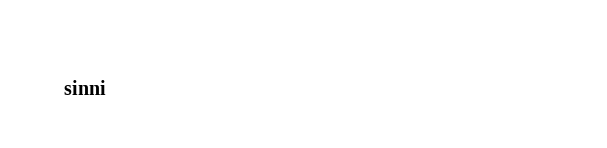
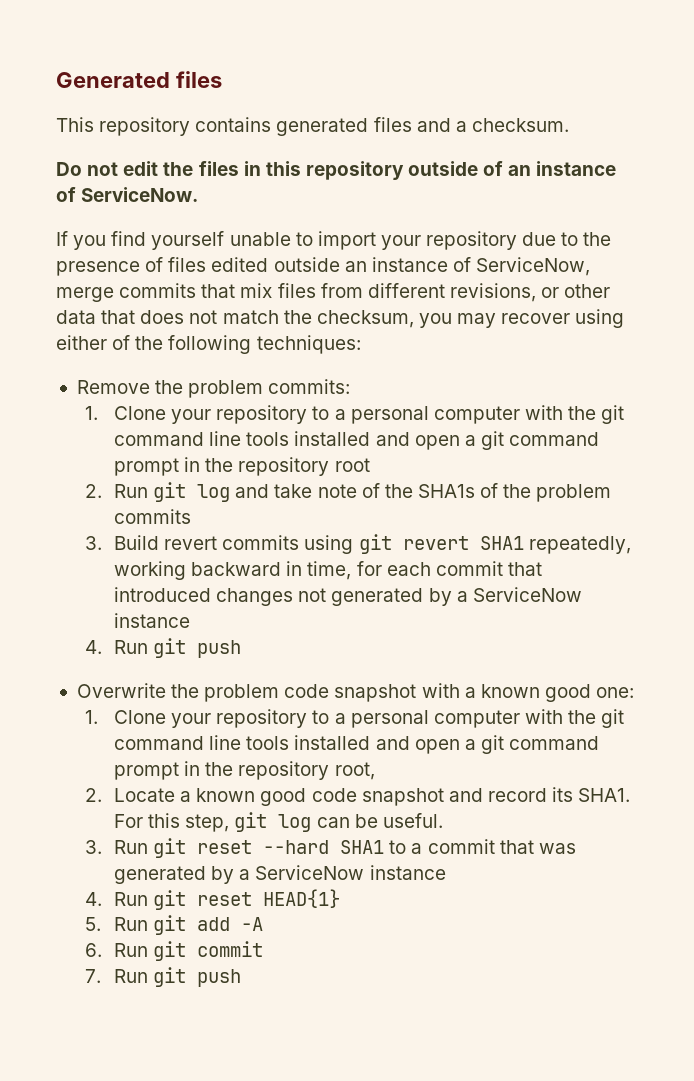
- sinni
+ Generated files
+ This repository contains generated files and a checksum.
+ Do not edit the files in this repository outside of an instance of ServiceNow.
+ If you find yourself unable to import your repository due to the presence of files edited outside an instance of ServiceNow, merge commits that mix files from different revisions, or other data that does not match the checksum, you may recover using either of the following techniques:
+ Remove the problem commits:
+ 1. Clone your repository to a personal computer with the git command line tools installed and open a git command prompt in the repository root
+ 2. Run git log and take note of the SHA1s of the problem commits
+ 3. Build revert commits using git revert SHA1 repeatedly, working backward in time, for each commit that introduced changes not generated by a ServiceNow instance
+ 4. Run git push
+ Overwrite the problem code snapshot with a known good one:
+ 1. Clone your repository to a personal computer with the git command line tools installed and open a git command prompt in the repository root,
+ 2. Locate a known good code snapshot and record its SHA1. For this step, git log can be useful.
+ 3. Run git reset --hard SHA1 to a commit that was generated by a ServiceNow instance
+ 4. Run git reset HEAD{1}
+ 5. Run git add -A
+ 6. Run git commit
+ 7. Run git push

